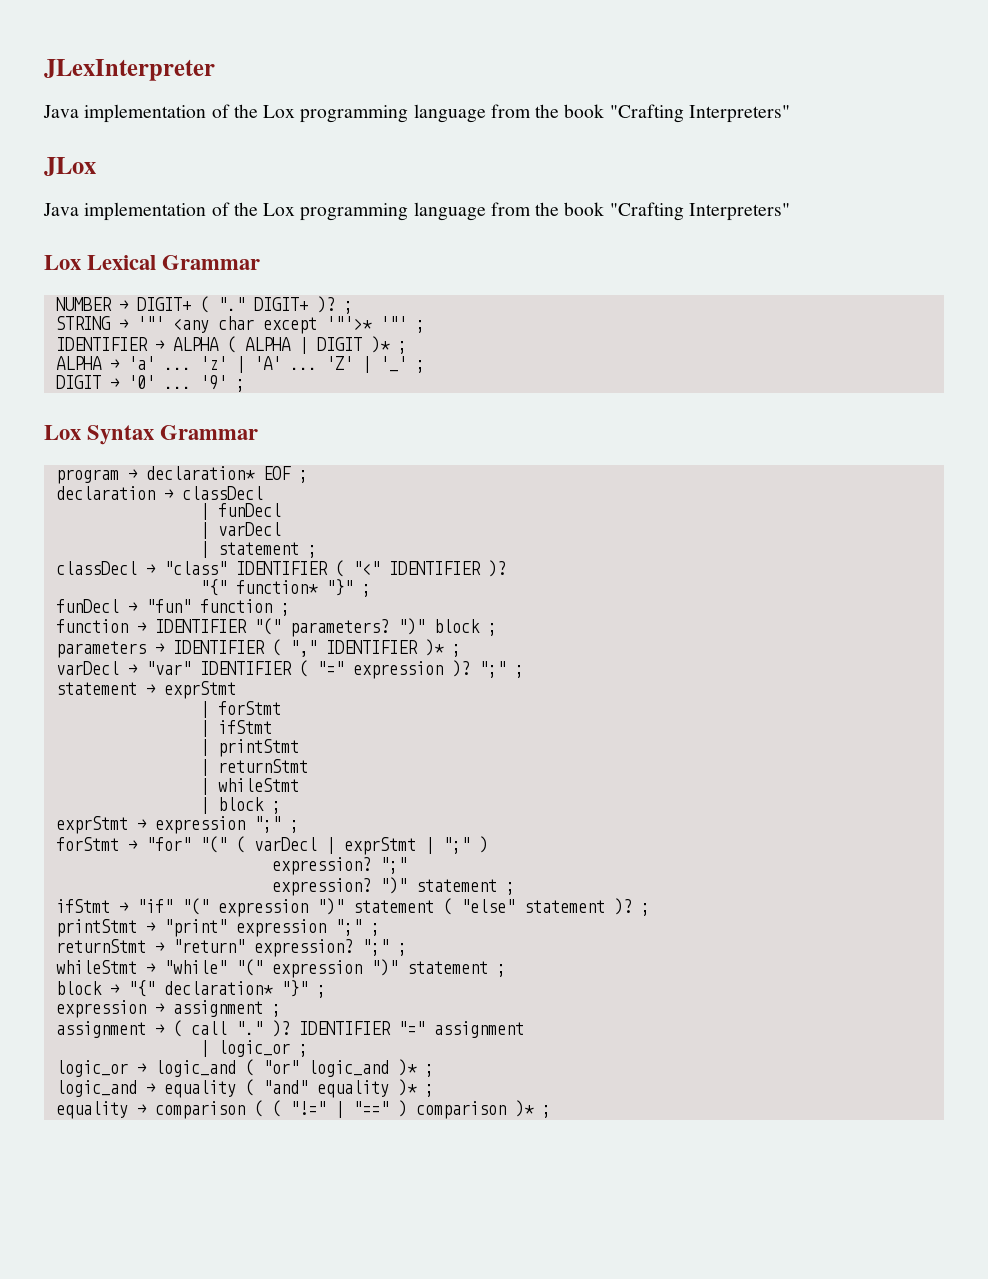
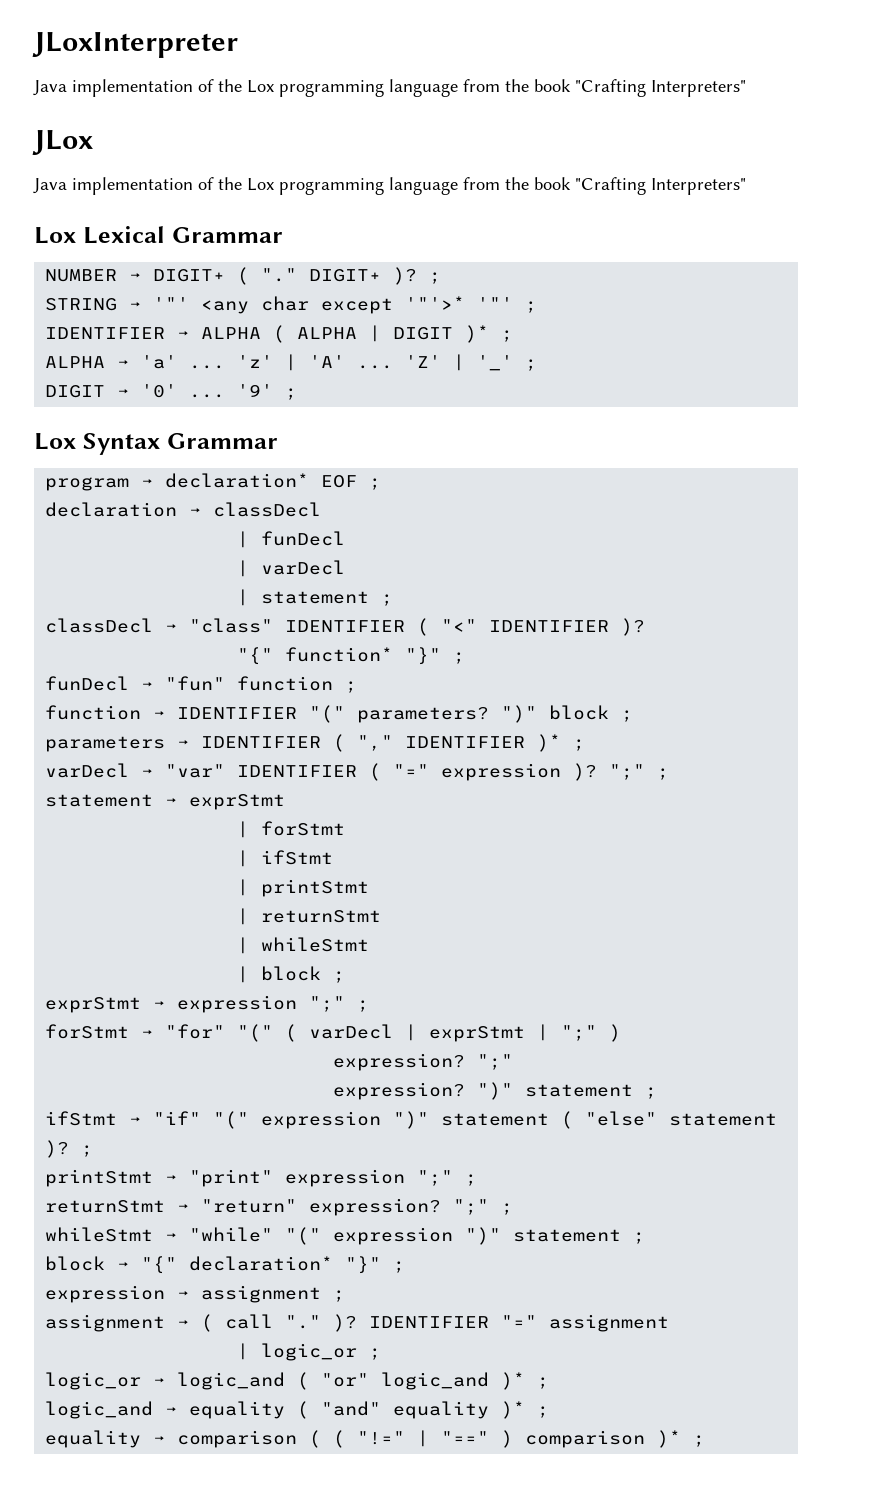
- JLexInterpreter
+ JLoxInterpreter

